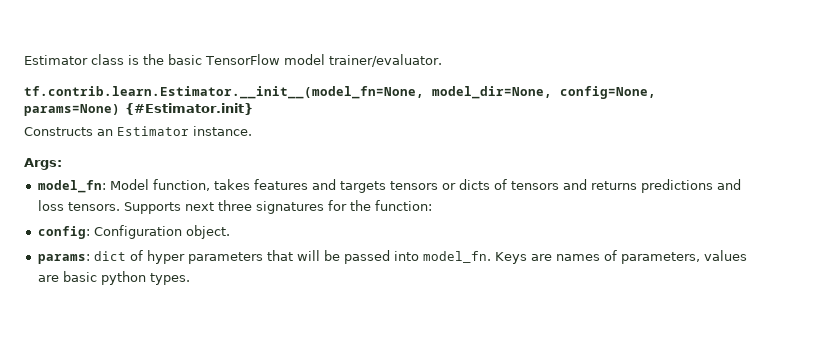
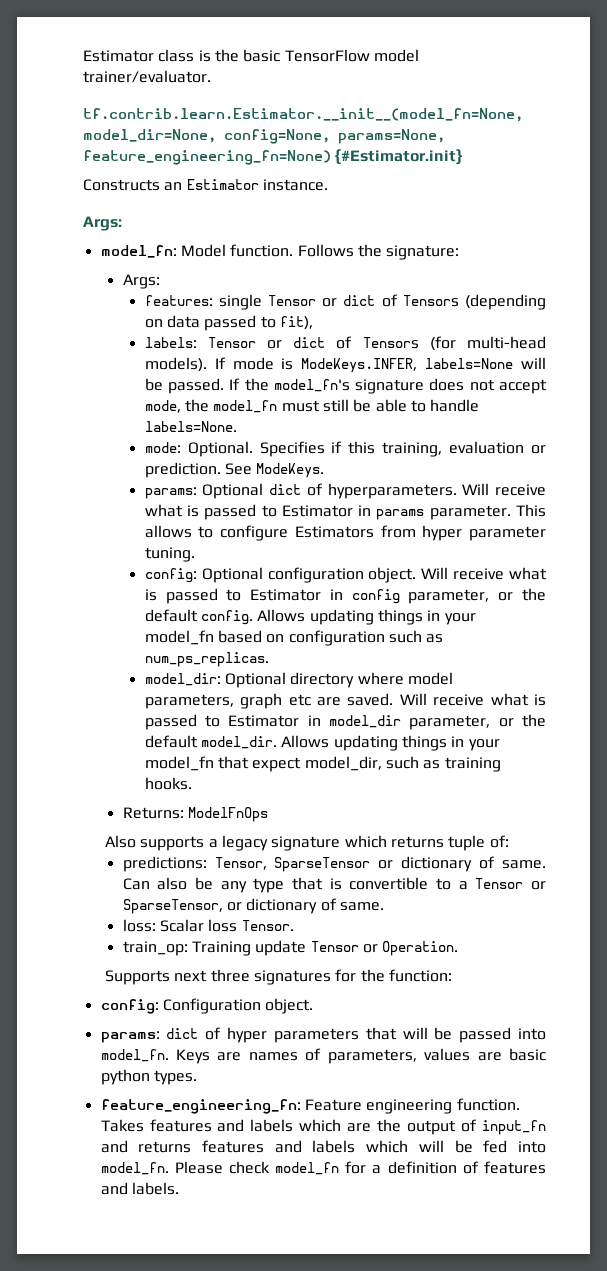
- tf.contrib.learn.Estimator.__init__(model_fn=None, model_dir=None, config=None, params=None) {#Estimator.init}
+ tf.contrib.learn.Estimator.__init__(model_fn=None, model_dir=None, config=None, params=None, feature_engineering_fn=None) {#Estimator.init}
- model_fn: Model function, takes features and targets tensors or dicts of tensors and returns predictions and loss tensors. Supports next three signatures for the function:
+ model_fn: Model function. Follows the signature:
+ Args:
+ features: single Tensor or dict of Tensors (depending on data passed to fit),
+ labels: Tensor or dict of Tensors (for multi-head models). If mode is ModeKeys.INFER, labels=None will be passed. If the model_fn's signature does not accept mode, the model_fn must still be able to handle labels=None.
+ mode: Optional. Specifies if this training, evaluation or prediction. See ModeKeys.
+ params: Optional dict of hyperparameters. Will receive what is passed to Estimator in params parameter. This allows to configure Estimators from hyper parameter tuning.
+ config: Optional configuration object. Will receive what is passed to Estimator in config parameter, or the default config. Allows updating things in your model_fn based on configuration such as num_ps_replicas.
+ model_dir: Optional directory where model parameters, graph etc are saved. Will receive what is passed to Estimator in model_dir parameter, or the default model_dir. Allows updating things in your model_fn that expect model_dir, such as training hooks.
+ Returns: ModelFnOps
+ Also supports a legacy signature which returns tuple of:
+ predictions: Tensor, SparseTensor or dictionary of same. Can also be any type that is convertible to a Tensor or SparseTensor, or dictionary of same.
+ loss: Scalar loss Tensor.
+ train_op: Training update Tensor or Operation.
+ Supports next three signatures for the function:
+ feature_engineering_fn: Feature engineering function. Takes features and labels which are the output of input_fn and returns features and labels which will be fed into model_fn. Please check model_fn for a definition of features and labels.

